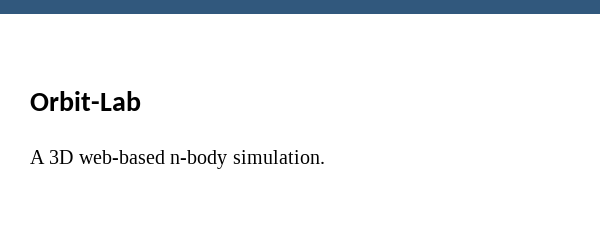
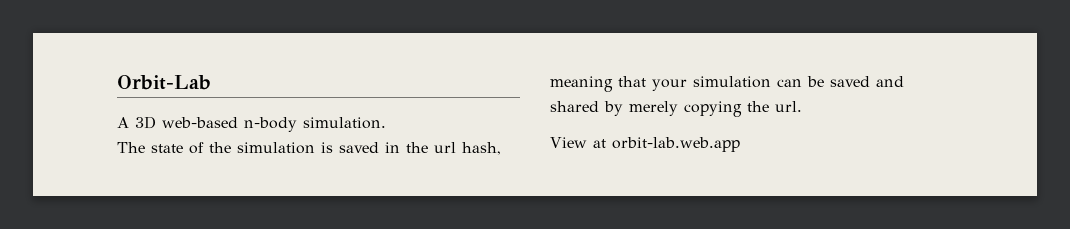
+ The state of the simulation is saved in the url hash, meaning that your simulation can be saved and shared by merely copying the url.
+ View at orbit-lab.web.app

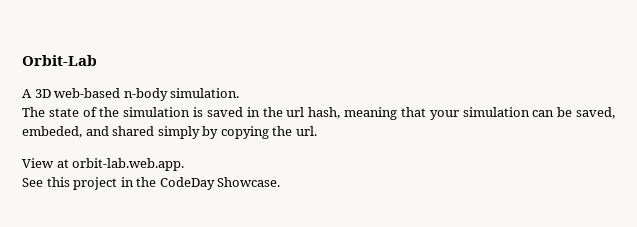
- The state of the simulation is saved in the url hash, meaning that your simulation can be saved and shared by merely copying the url.
+ The state of the simulation is saved in the url hash, meaning that your simulation can be saved, embeded, and shared simply by copying the url.
- View at orbit-lab.web.app
+ View at orbit-lab.web.app.
+ See this project in the CodeDay Showcase.

